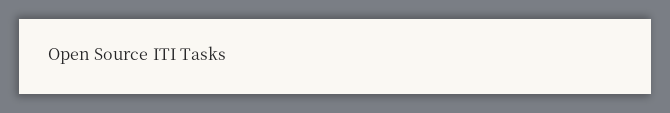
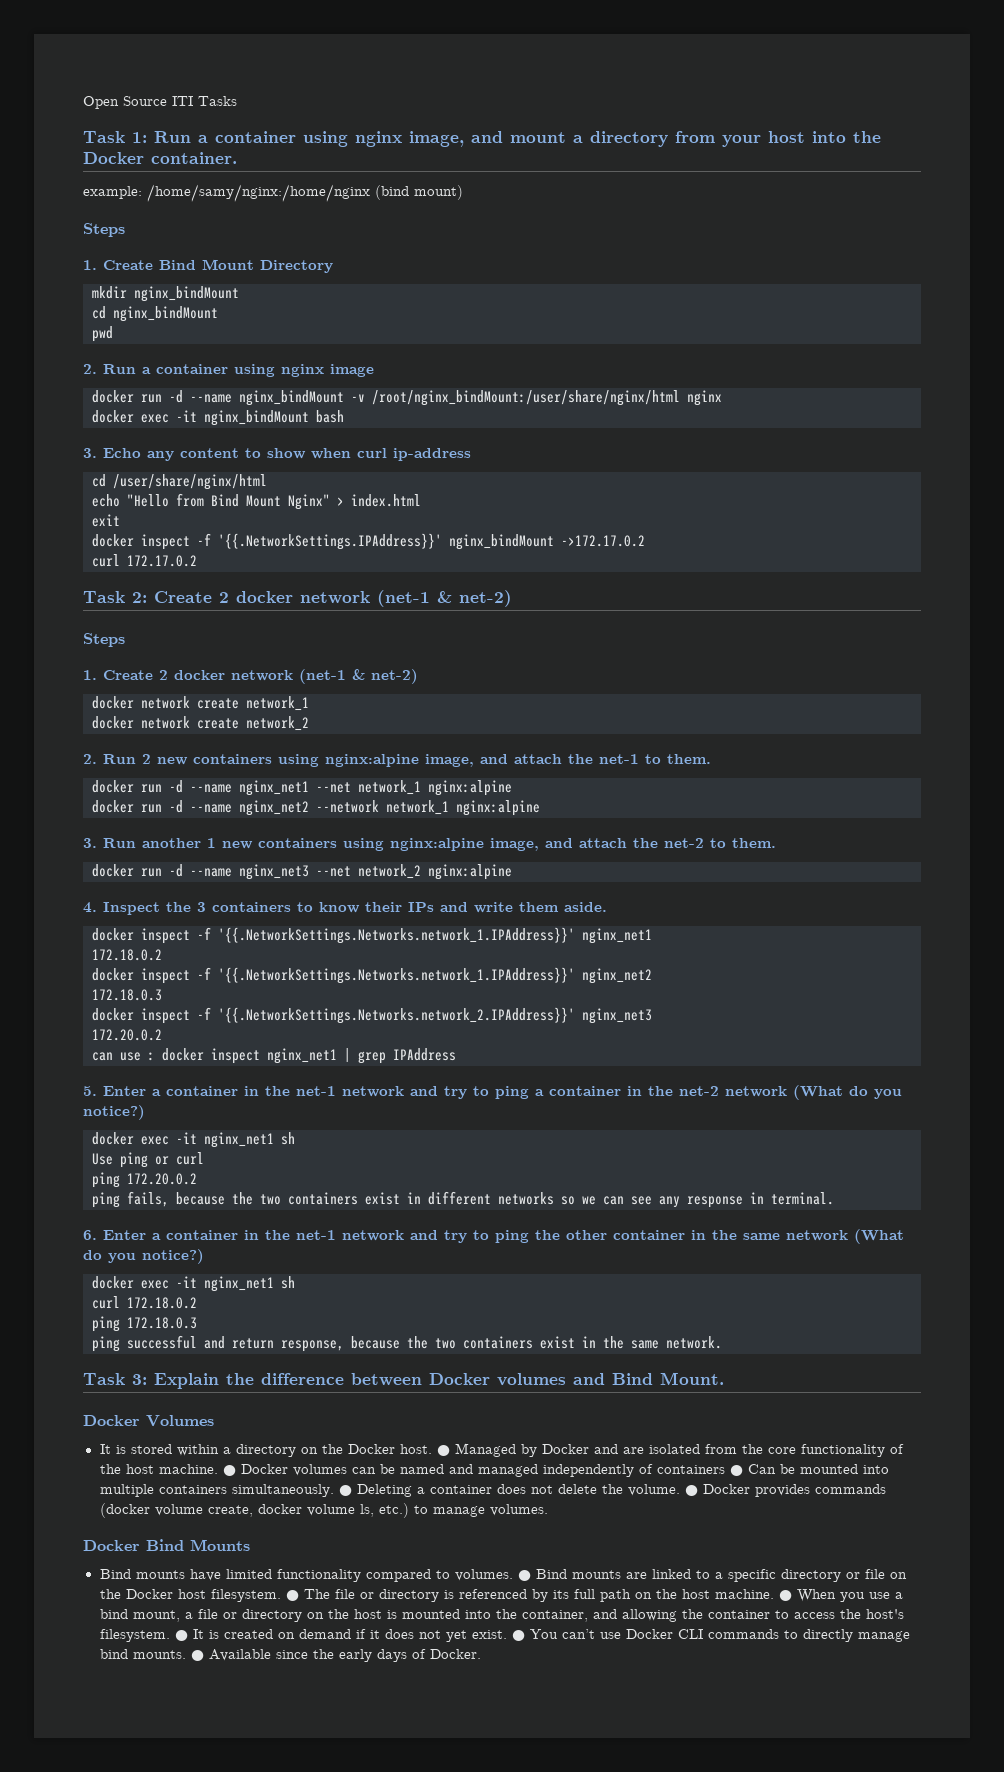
+ Task 1: Run a container using nginx image, and mount a directory from your host into the Docker container.
+ example: /home/samy/nginx:/home/nginx (bind mount)
+ Steps
+ 1. Create Bind Mount Directory
+ mkdir nginx_bindMount
+ cd nginx_bindMount
+ pwd
+ 2. Run a container using nginx image
+ docker run -d --name nginx_bindMount -v /root/nginx_bindMount:/user/share/nginx/html nginx
+ docker exec -it nginx_bindMount bash
+ 3. Echo any content to show when curl ip-address
+ cd /user/share/nginx/html
+ echo "Hello from Bind Mount Nginx" > index.html
+ exit
+ docker inspect -f '{{.NetworkSettings.IPAddress}}' nginx_bindMount ->172.17.0.2
+ curl 172.17.0.2
+ Task 2: Create 2 docker network (net-1 & net-2)
+ Steps
+ 1. Create 2 docker network (net-1 & net-2)
+ docker network create network_1
+ docker network create network_2
+ 2. Run 2 new containers using nginx:alpine image, and attach the net-1 to them.
+ docker run -d --name nginx_net1 --net network_1 nginx:alpine
+ docker run -d --name nginx_net2 --network network_1 nginx:alpine
+ 3. Run another 1 new containers using nginx:alpine image, and attach the net-2 to them.
+ docker run -d --name nginx_net3 --net network_2 nginx:alpine
+ 4. Inspect the 3 containers to know their IPs and write them aside.
+ docker inspect -f '{{.NetworkSettings.Networks.network_1.IPAddress}}' nginx_net1
+ 172.18.0.2
+ docker inspect -f '{{.NetworkSettings.Networks.network_1.IPAddress}}' nginx_net2
+ 172.18.0.3
+ docker inspect -f '{{.NetworkSettings.Networks.network_2.IPAddress}}' nginx_net3
+ 172.20.0.2
+ can use : docker inspect nginx_net1 | grep IPAddress
+ 5. Enter a container in the net-1 network and try to ping a container in the net-2 network (What do you notice?)
+ docker exec -it nginx_net1 sh
+ Use ping or curl
+ ping 172.20.0.2
+ ping fails, because the two containers exist in different networks so we can see any response in terminal.
+ 6. Enter a container in the net-1 network and try to ping the other container in the same network (What do you notice?)
+ docker exec -it nginx_net1 sh
+ curl 172.18.0.2
+ ping 172.18.0.3
+ ping successful and return response, because the two containers exist in the same network.
+ Task 3: Explain the difference between Docker volumes and Bind Mount.
+ Docker Volumes
+ It is stored within a directory on the Docker host. ● Managed by Docker and are isolated from the core functionality of the host machine. ● Docker volumes can be named and managed independently of containers ● Can be mounted into multiple containers simultaneously. ● Deleting a container does not delete the volume. ● Docker provides commands (docker volume create, docker volume ls, etc.) to manage volumes.
+ Docker Bind Mounts
+ Bind mounts have limited functionality compared to volumes. ● Bind mounts are linked to a specific directory or file on the Docker host filesystem. ● The file or directory is referenced by its full path on the host machine. ● When you use a bind mount, a file or directory on the host is mounted into the container, and allowing the container to access the host's filesystem. ● It is created on demand if it does not yet exist. ● You can’t use Docker CLI commands to directly manage bind mounts. ● Available since the early days of Docker.

